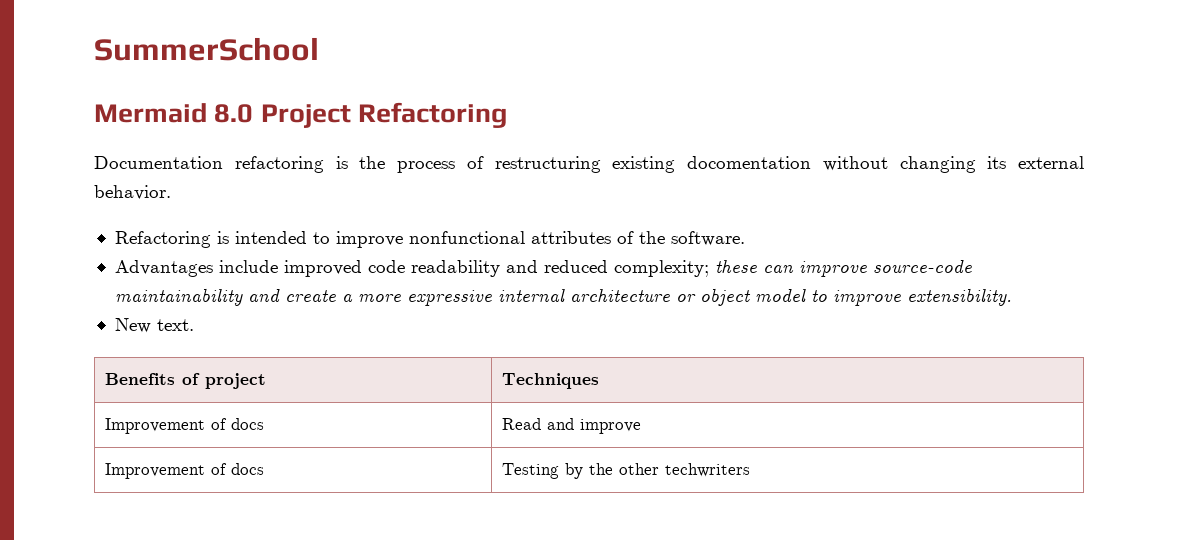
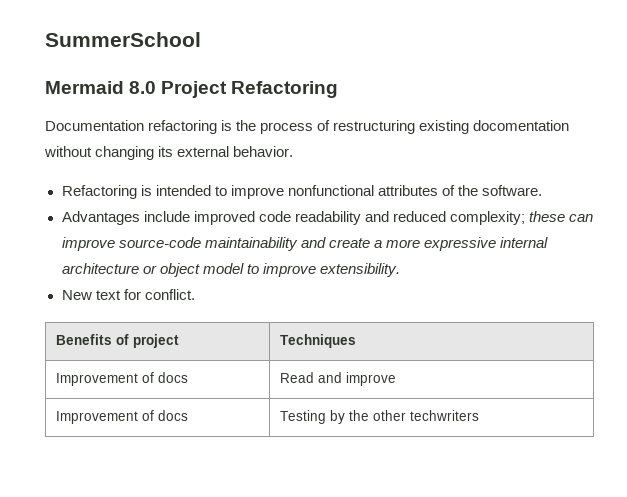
- New text.
+ New text for conflict.

